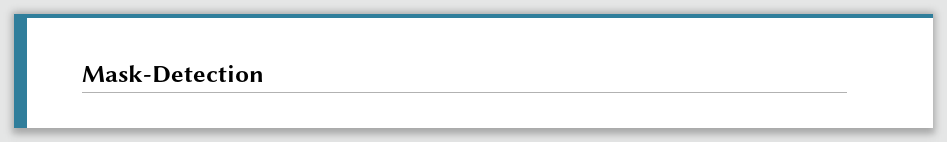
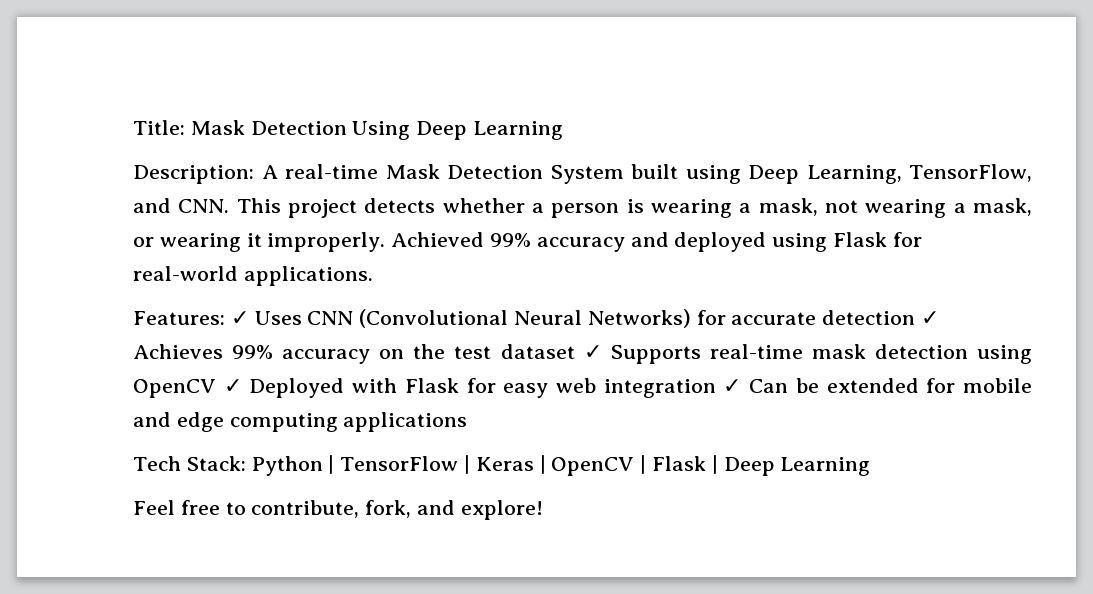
- Mask-Detection
+ Title: Mask Detection Using Deep Learning
+ Description: A real-time Mask Detection System built using Deep Learning, TensorFlow, and CNN. This project detects whether a person is wearing a mask, not wearing a mask, or wearing it improperly. Achieved 99% accuracy and deployed using Flask for real-world applications.
+ Features: ✓ Uses CNN (Convolutional Neural Networks) for accurate detection ✓ Achieves 99% accuracy on the test dataset ✓ Supports real-time mask detection using OpenCV ✓ Deployed with Flask for easy web integration ✓ Can be extended for mobile and edge computing applications
+ Tech Stack: Python | TensorFlow | Keras | OpenCV | Flask | Deep Learning
+ Feel free to contribute, fork, and explore!

